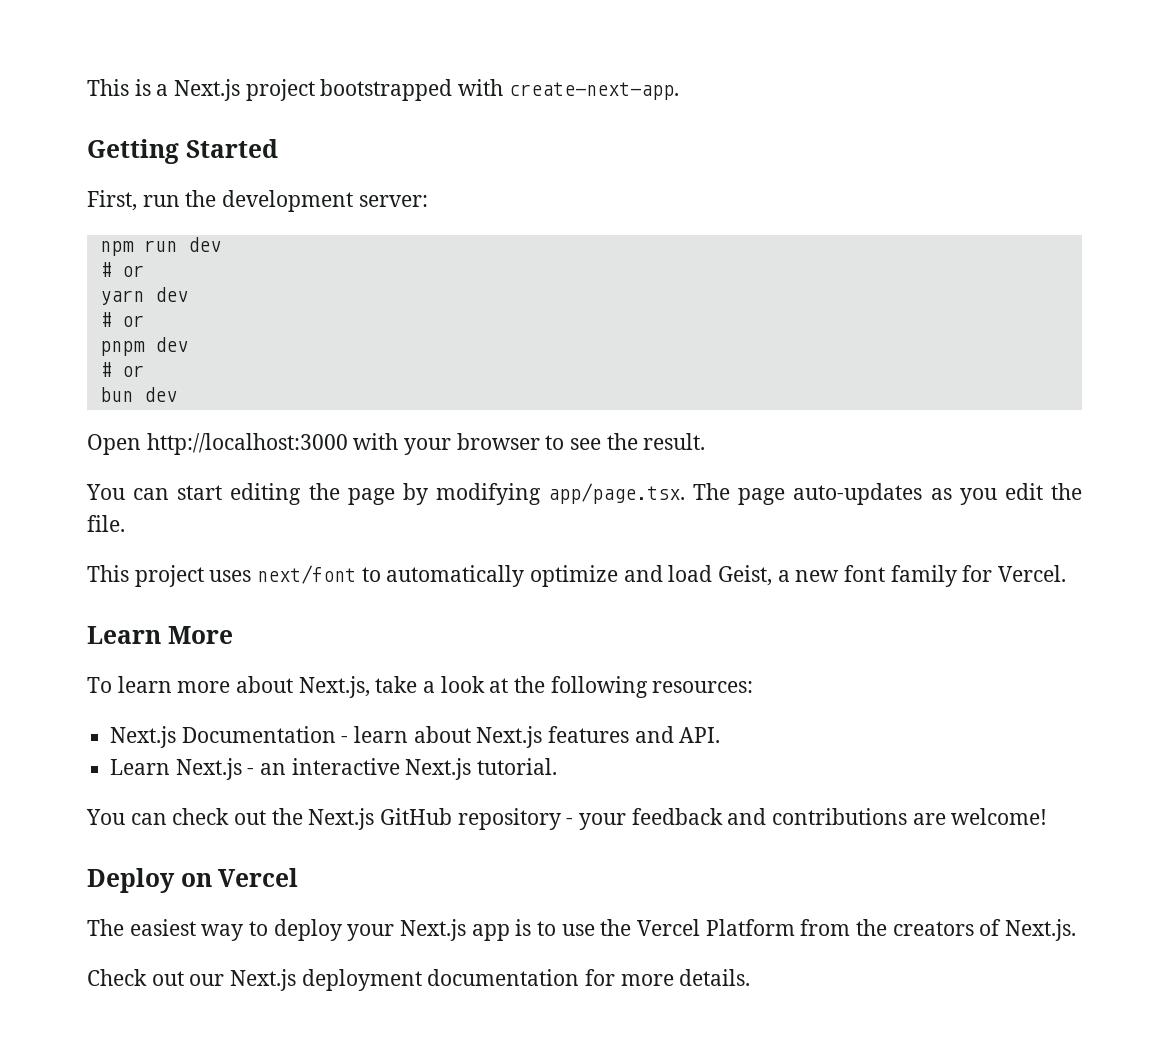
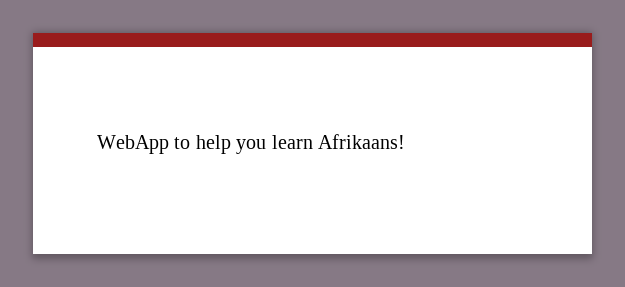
- This is a Next.js project bootstrapped with create-next-app.
- Getting Started
- First, run the development server:
- npm run dev
- # or
- yarn dev
- # or
- pnpm dev
- # or
- bun dev
- Open http://localhost:3000 with your browser to see the result.
- You can start editing the page by modifying app/page.tsx. The page auto-updates as you edit the file.
- This project uses next/font to automatically optimize and load Geist, a new font family for Vercel.
- Learn More
- To learn more about Next.js, take a look at the following resources:
- Next.js Documentation - learn about Next.js features and API.
- Learn Next.js - an interactive Next.js tutorial.
- You can check out the Next.js GitHub repository - your feedback and contributions are welcome!
- Deploy on Vercel
- The easiest way to deploy your Next.js app is to use the Vercel Platform from the creators of Next.js.
- Check out our Next.js deployment documentation for more details.
+ WebApp to help you learn Afrikaans!

